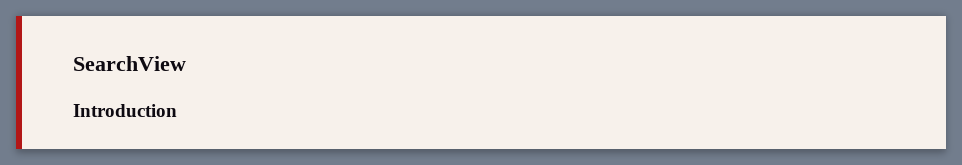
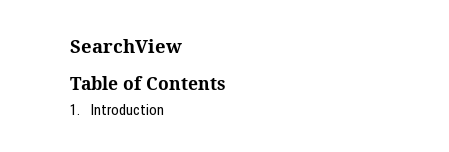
- Introduction
+ Table of Contents
+ 1. Introduction

